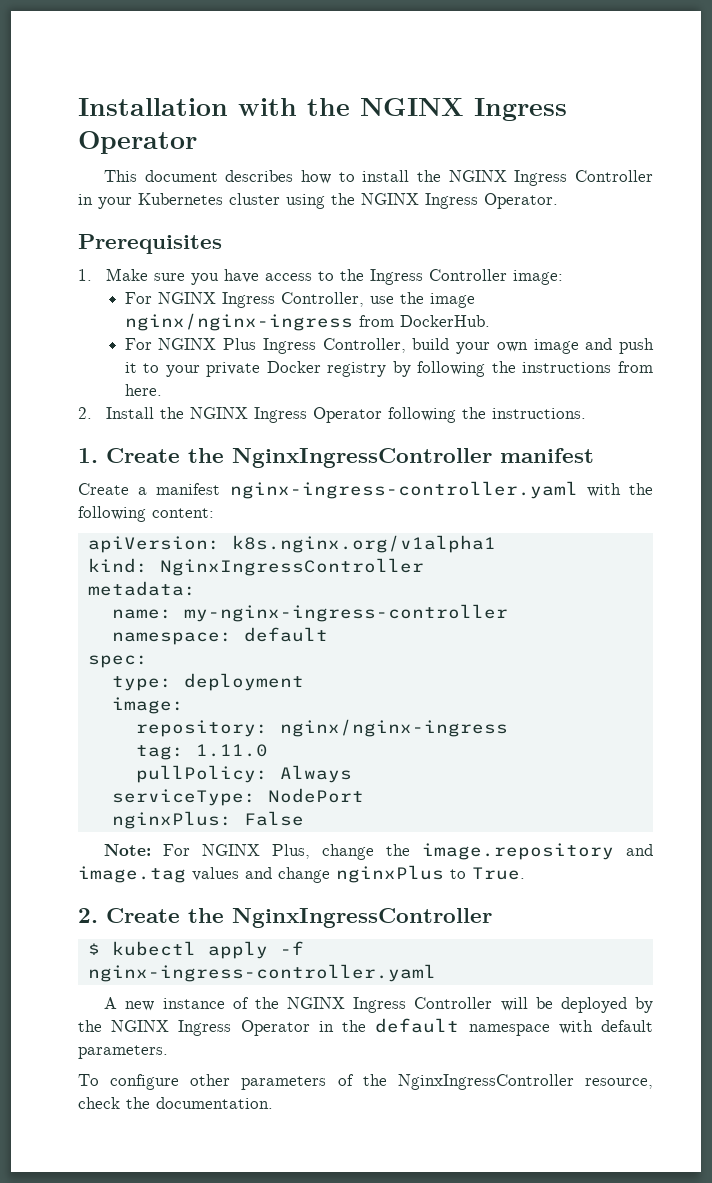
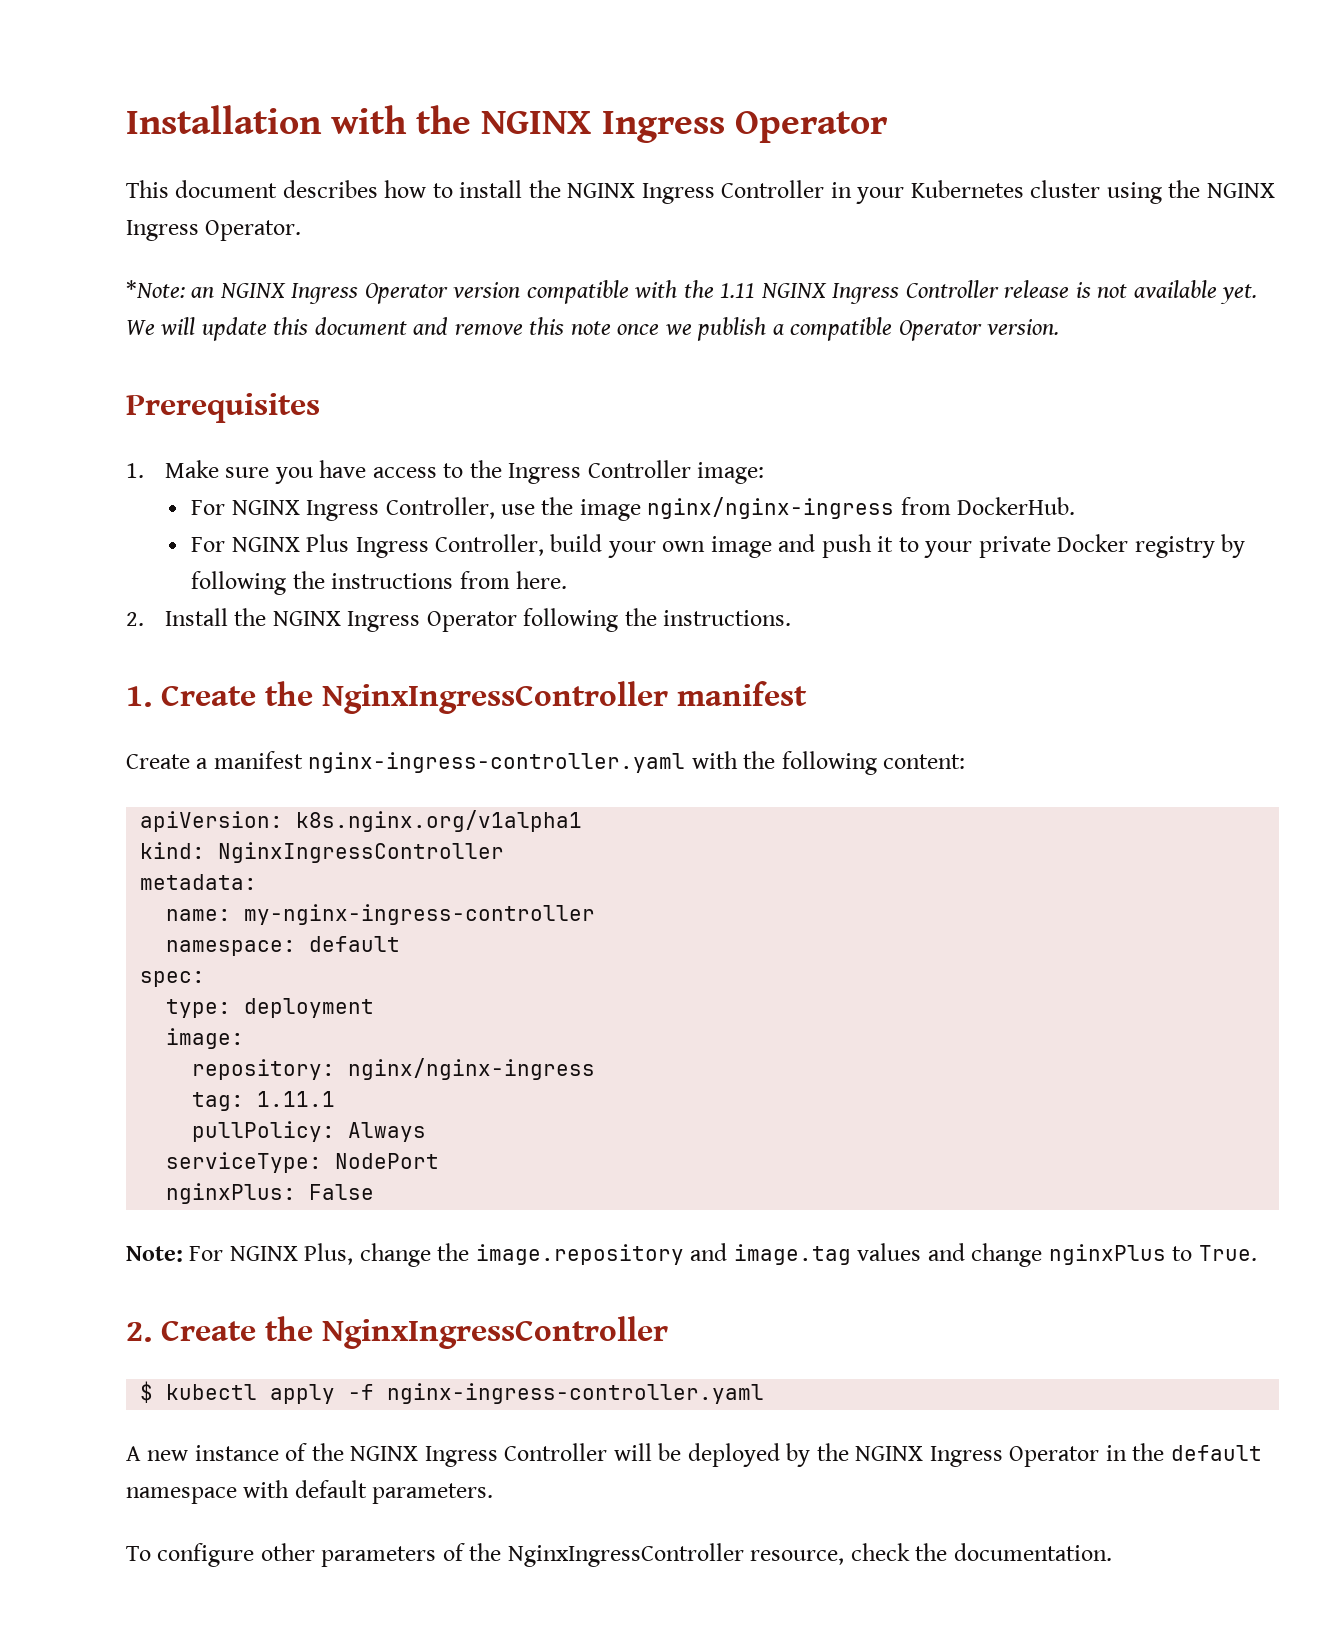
+ *Note: an NGINX Ingress Operator version compatible with the 1.11 NGINX Ingress Controller release is not available yet. We will update this document and remove this note once we publish a compatible Operator version.
- tag: 1.11.0
+ tag: 1.11.1

